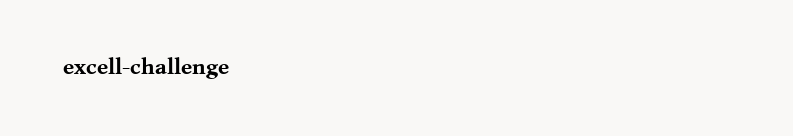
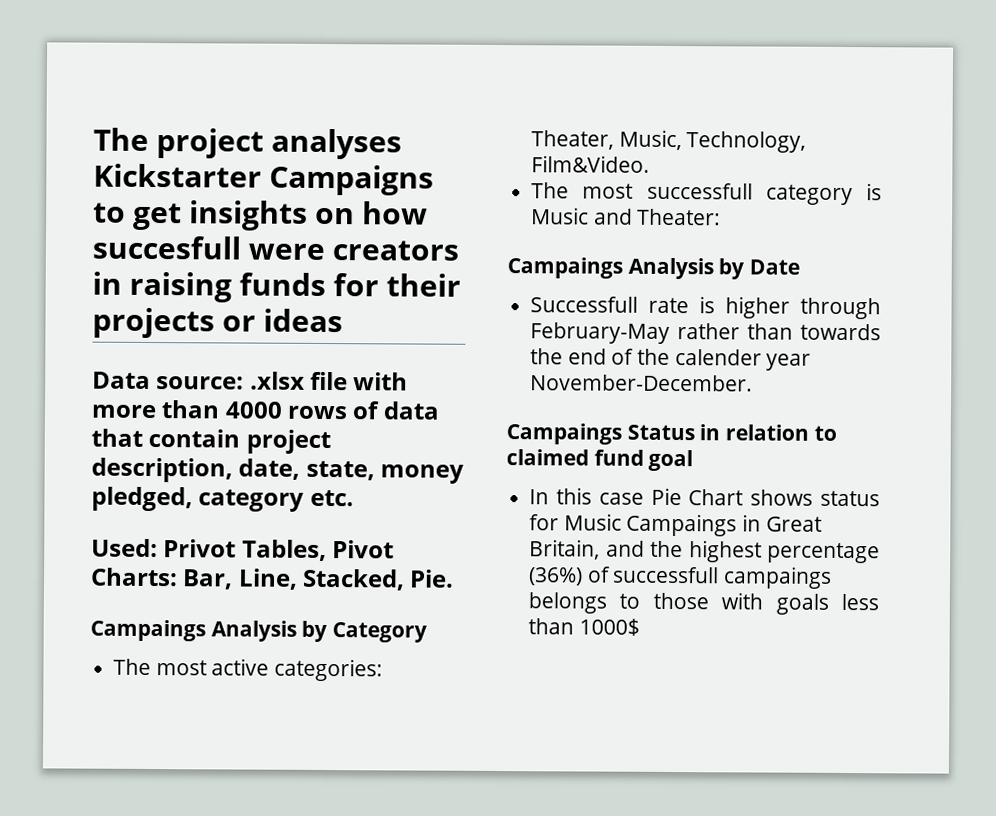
- excell-challenge
+ The project analyses Kickstarter Campaigns to get insights on how succesfull were creators in raising funds for their projects or ideas
+ Data source: .xlsx file with more than 4000 rows of data that contain project description, date, state, money pledged, category etc.
+ Used: Privot Tables, Pivot Charts: Bar, Line, Stacked, Pie.
+ Campaings Analysis by Category
+ The most active categories: Theater, Music, Technology, Film&Video.
+ The most successfull category is Music and Theater:
+ Campaings Analysis by Date
+ Successfull rate is higher through February-May rather than towards the end of the calender year November-December.
+ Campaings Status in relation to claimed fund goal
+ In this case Pie Chart shows status for Music Campaings in Great Britain, and the highest percentage (36%) of successfull campaings belongs to those with goals less than 1000$

